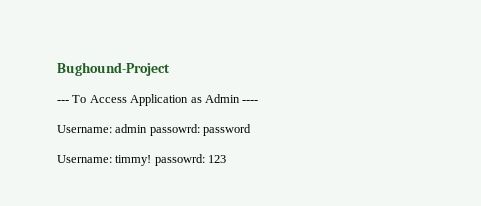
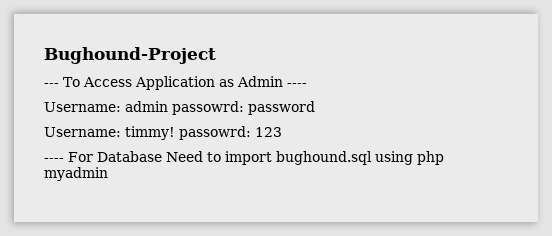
+ ---- For Database Need to import bughound.sql using php myadmin

